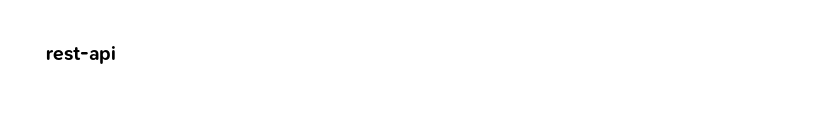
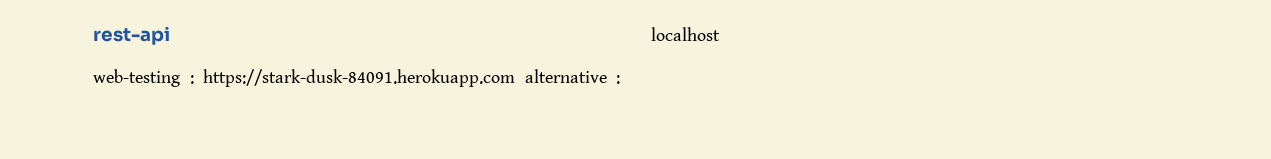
+ web-testing : https://stark-dusk-84091.herokuapp.com alternative : localhost

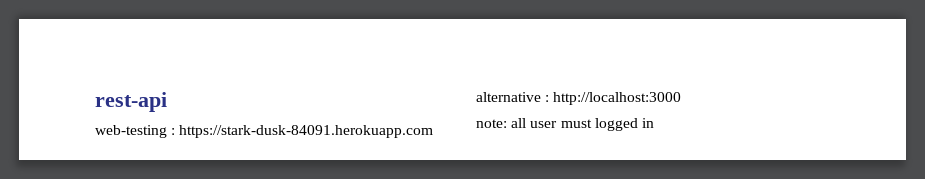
- web-testing : https://stark-dusk-84091.herokuapp.com alternative : localhost
+ web-testing : https://stark-dusk-84091.herokuapp.com alternative : http://localhost:3000
+ note: all user must logged in

